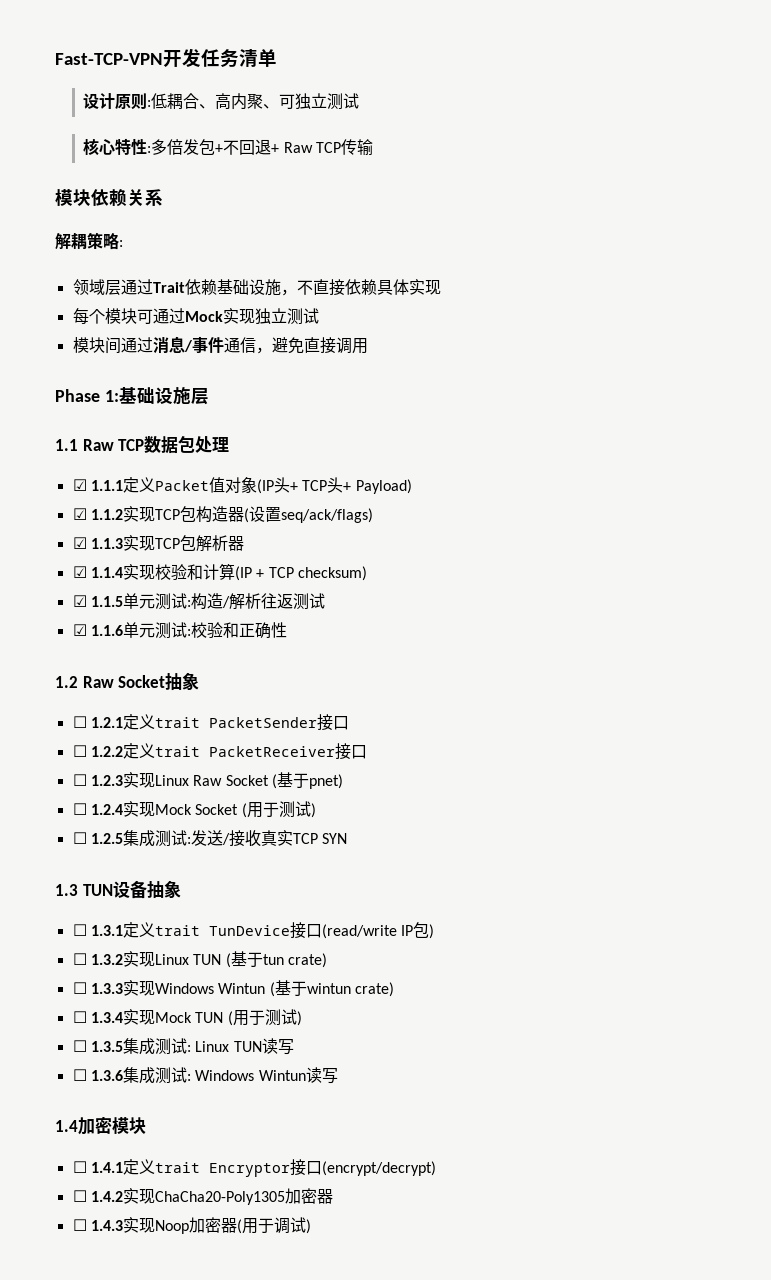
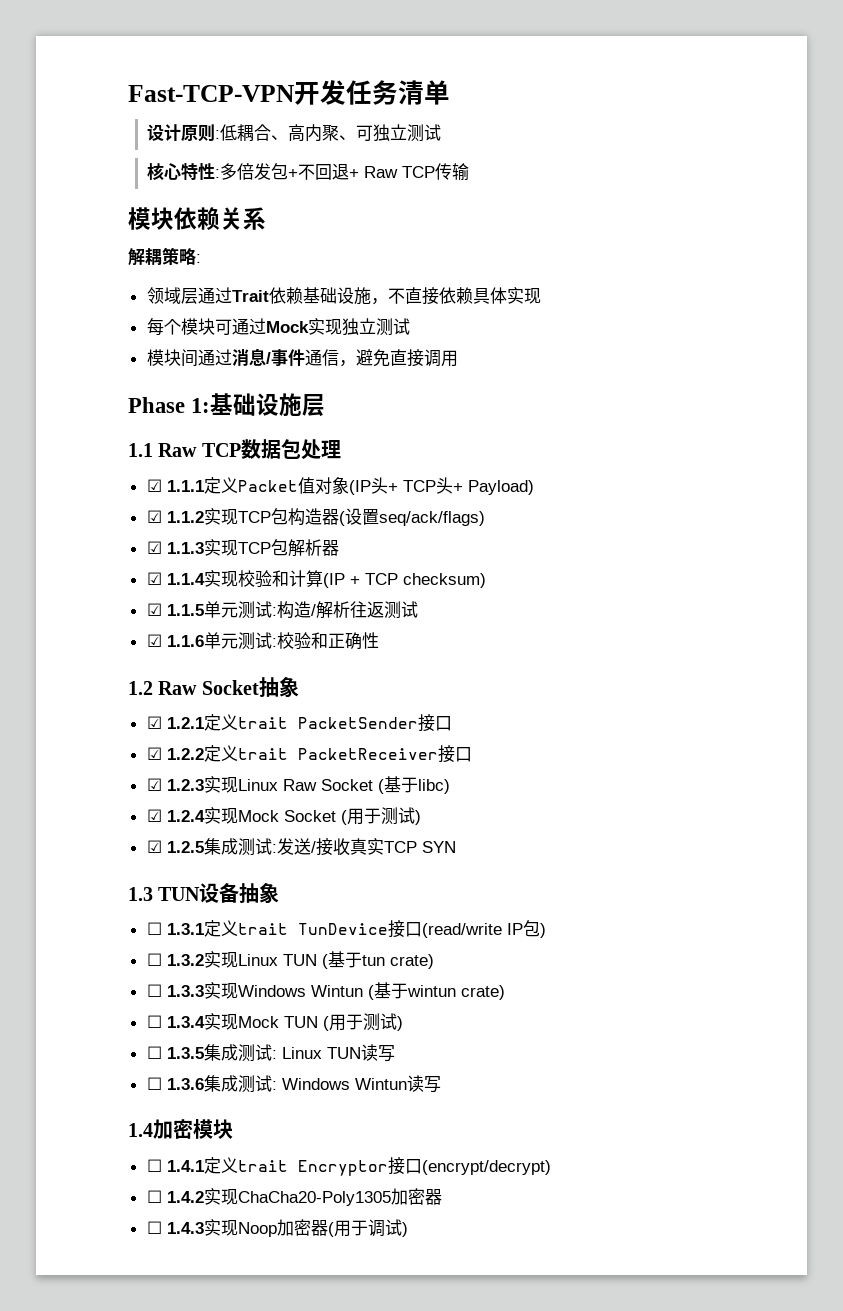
- ☐ 1.2.1定义trait PacketSender接口
+ ☑ 1.2.1定义trait PacketSender接口
- ☐ 1.2.2定义trait PacketReceiver接口
+ ☑ 1.2.2定义trait PacketReceiver接口
- ☐ 1.2.3实现Linux Raw Socket (基于pnet)
- ☐ 1.2.4实现Mock Socket (用于测试)
+ ☑ 1.2.3实现Linux Raw Socket (基于libc)
+ ☑ 1.2.4实现Mock Socket (用于测试)
- ☐ 1.2.5集成测试:发送/接收真实TCP SYN
+ ☑ 1.2.5集成测试:发送/接收真实TCP SYN

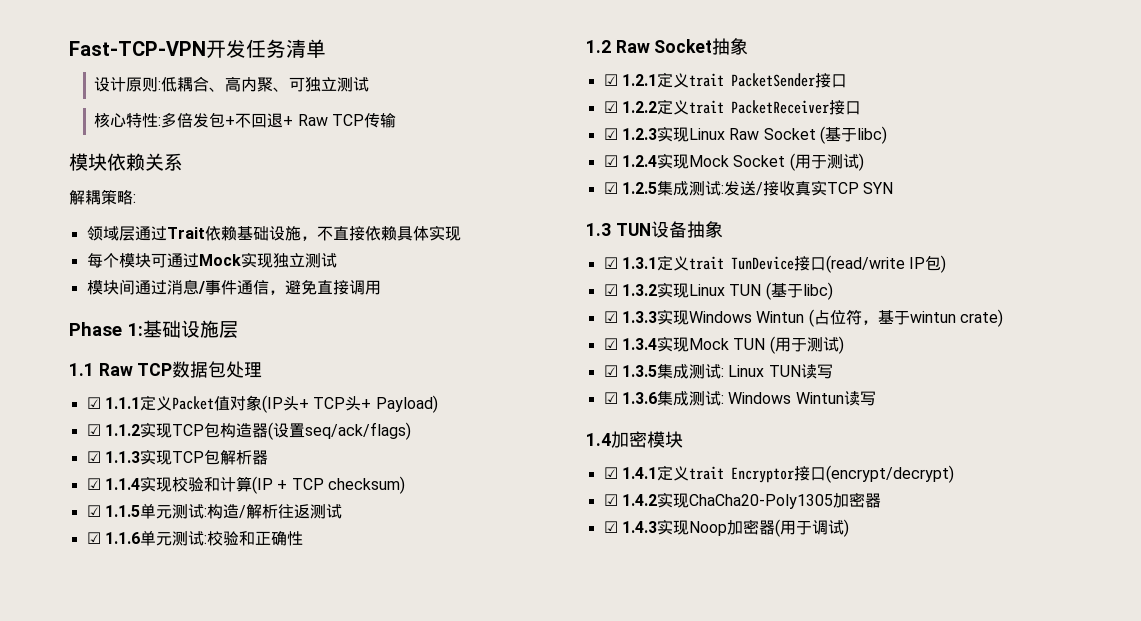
- ☐ 1.3.1定义trait TunDevice接口(read/write IP包)
+ ☑ 1.3.1定义trait TunDevice接口(read/write IP包)
- ☐ 1.3.2实现Linux TUN (基于tun crate)
- ☐ 1.3.3实现Windows Wintun (基于wintun crate)
+ ☑ 1.3.2实现Linux TUN (基于libc)
+ ☑ 1.3.3实现Windows Wintun (占位符，基于wintun crate)
- ☐ 1.3.4实现Mock TUN (用于测试)
+ ☑ 1.3.4实现Mock TUN (用于测试)
- ☐ 1.3.5集成测试: Linux TUN读写
+ ☑ 1.3.5集成测试: Linux TUN读写
- ☐ 1.3.6集成测试: Windows Wintun读写
+ ☑ 1.3.6集成测试: Windows Wintun读写
- ☐ 1.4.1定义trait Encryptor接口(encrypt/decrypt)
+ ☑ 1.4.1定义trait Encryptor接口(encrypt/decrypt)
- ☐ 1.4.2实现ChaCha20-Poly1305加密器
+ ☑ 1.4.2实现ChaCha20-Poly1305加密器
- ☐ 1.4.3实现Noop加密器(用于调试)
+ ☑ 1.4.3实现Noop加密器(用于调试)

